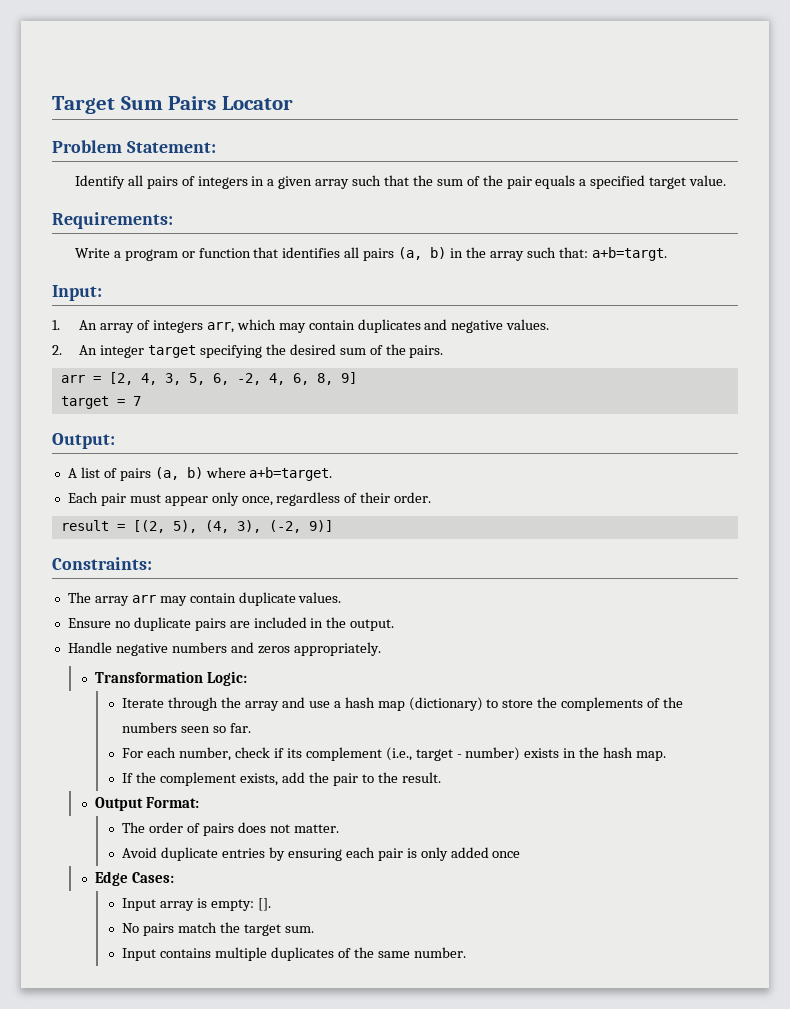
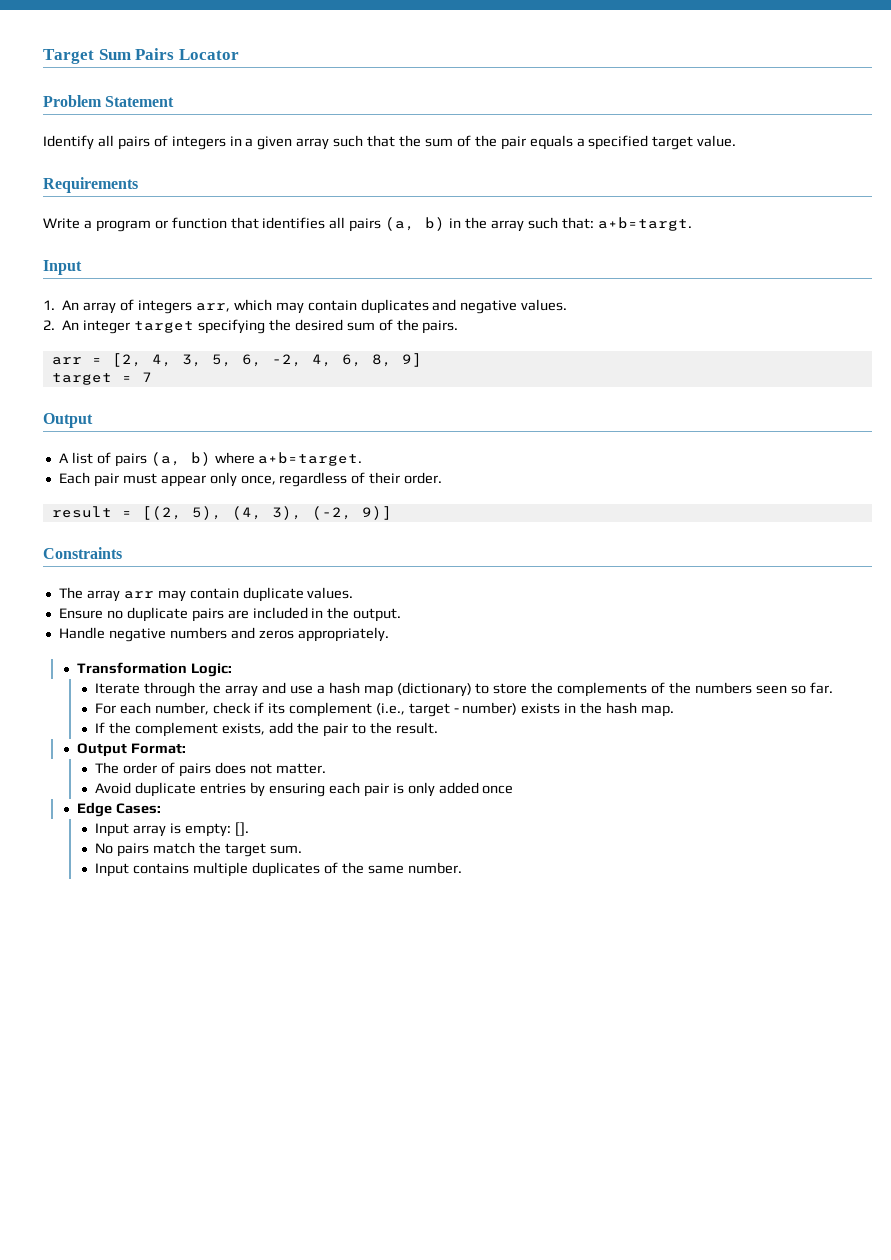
- Problem Statement:
+ Problem Statement
- Requirements:
+ Requirements
  Write a program or function that identifies all pairs (a, b) in the array such that: a+b=targt.
- Input:
+ Input
  target = 7
- Output:
+ Output
- Constraints:
+ Constraints

